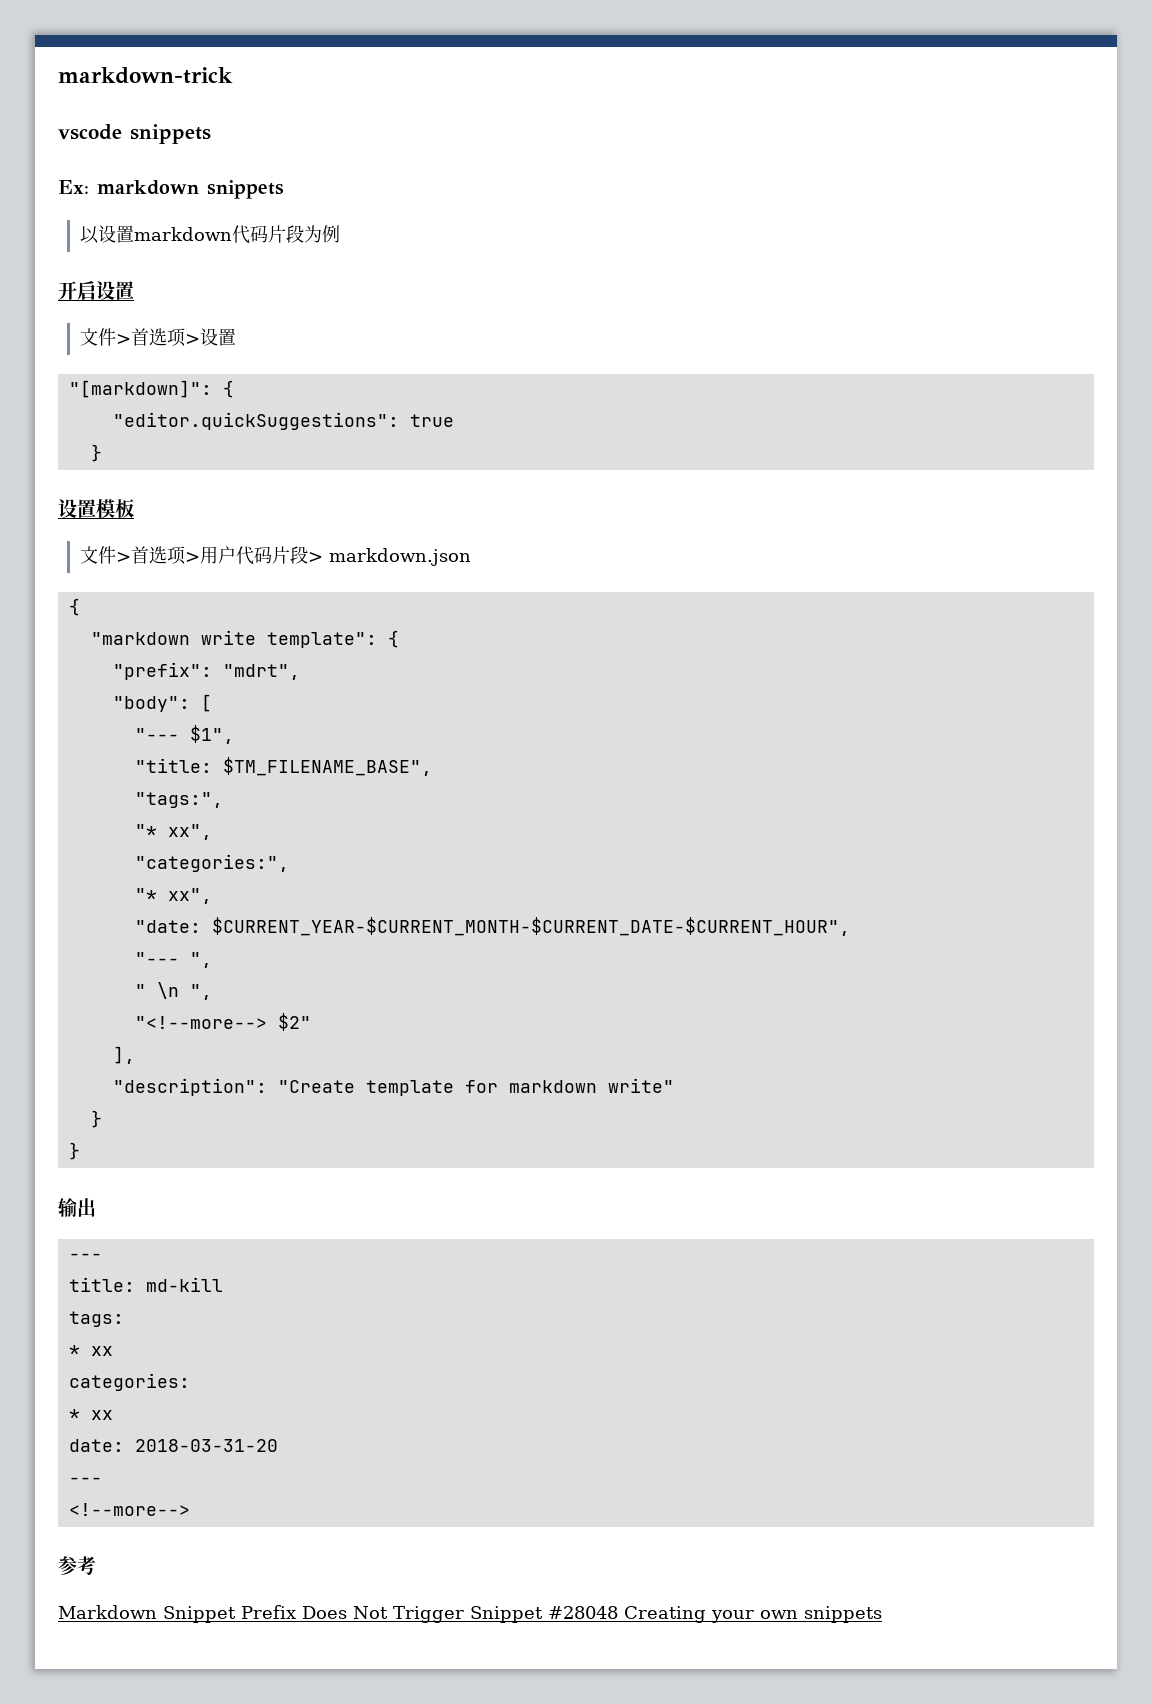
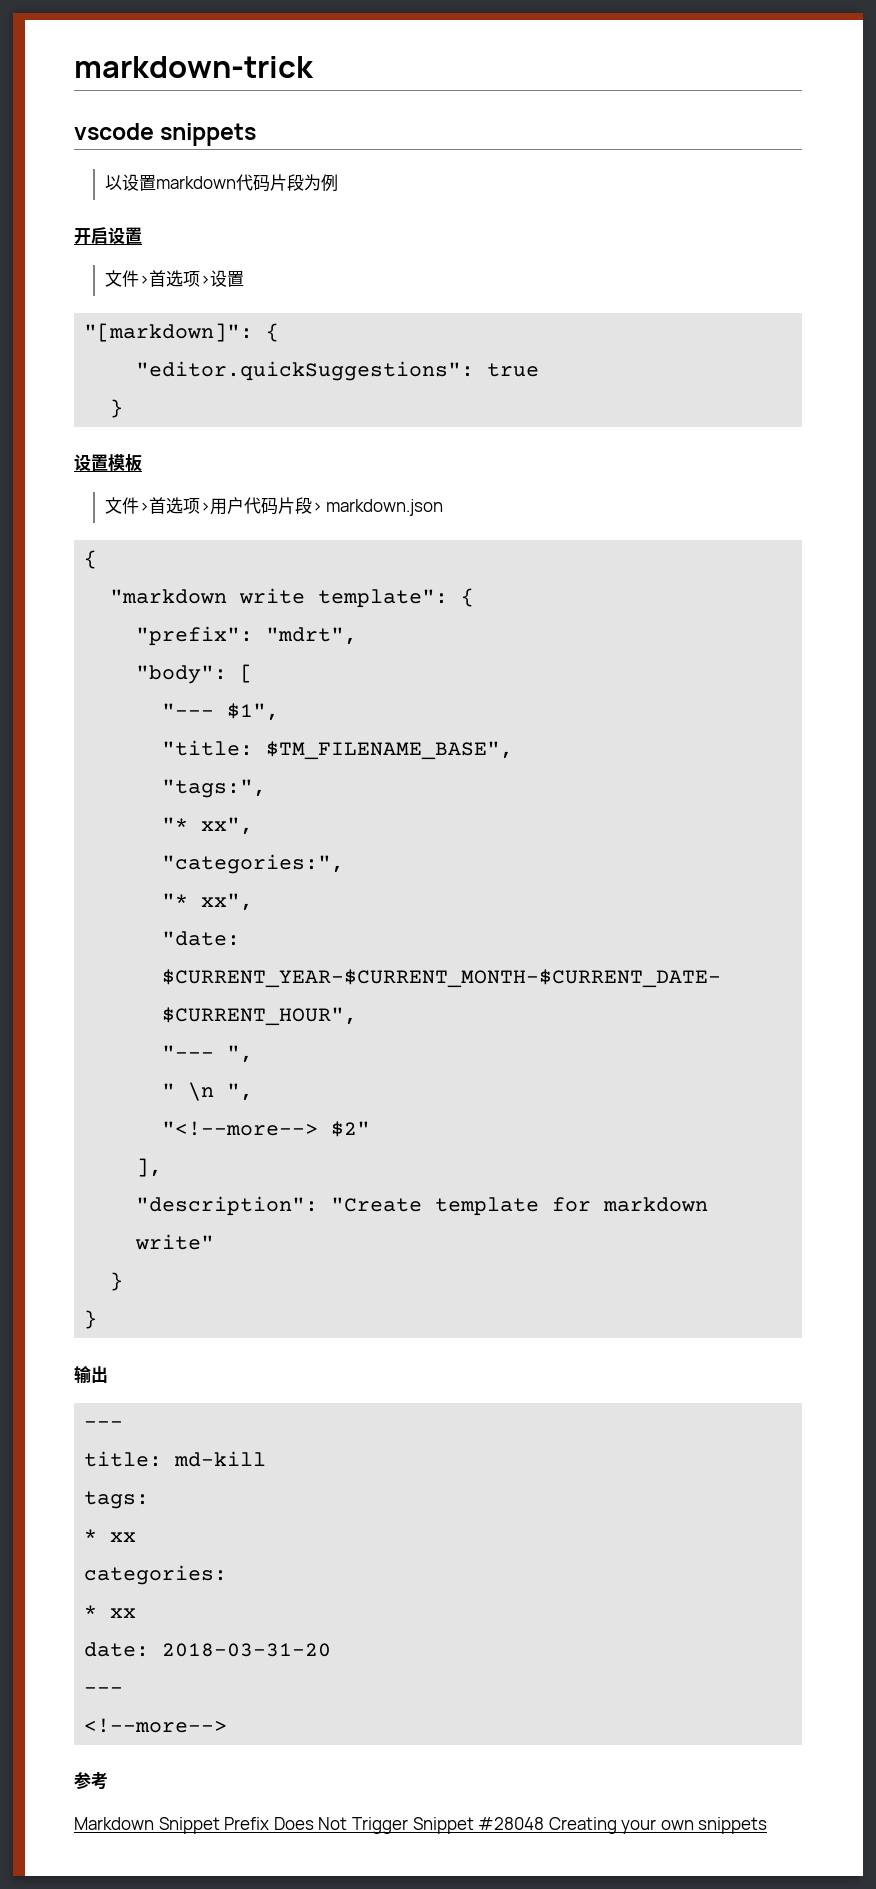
- Ex: markdown snippets

